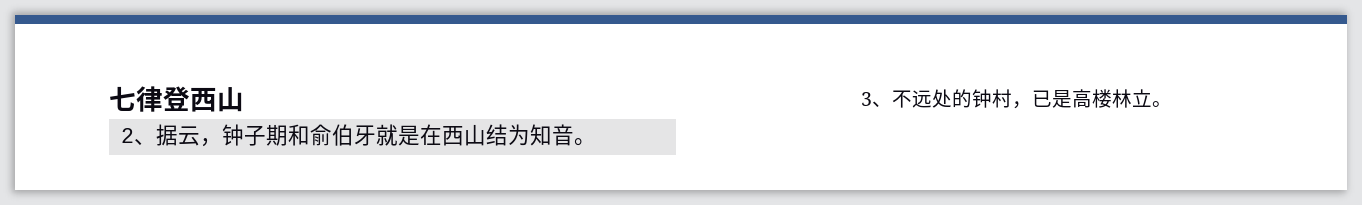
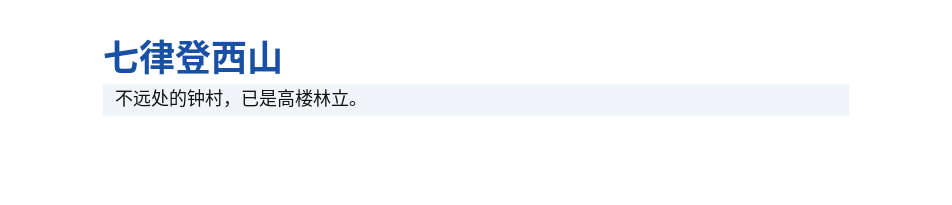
- 2、据云，钟子期和俞伯牙就是在西山结为知音。
- 3、不远处的钟村，已是高楼林立。
+ 不远处的钟村，已是高楼林立。

